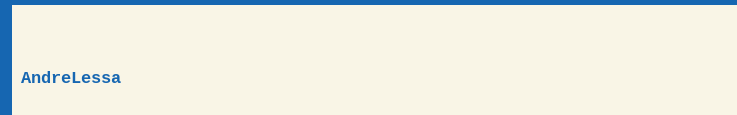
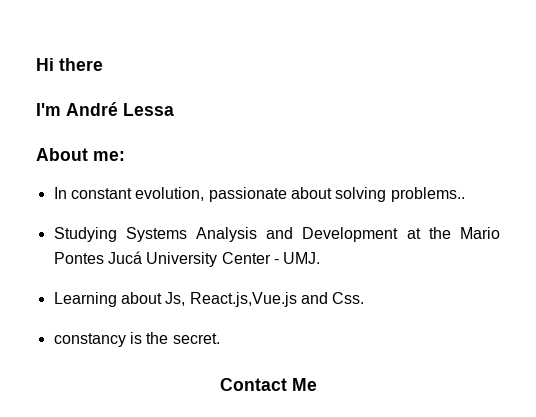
- AndreLessa
+ Hi there
+ I'm André Lessa
+ About me:
+ In constant evolution, passionate about solving problems..
+ Studying Systems Analysis and Development at the Mario Pontes Jucá University Center - UMJ.
+ Learning about Js, React.js,Vue.js and Css.
+ constancy is the secret.
+ Contact Me

